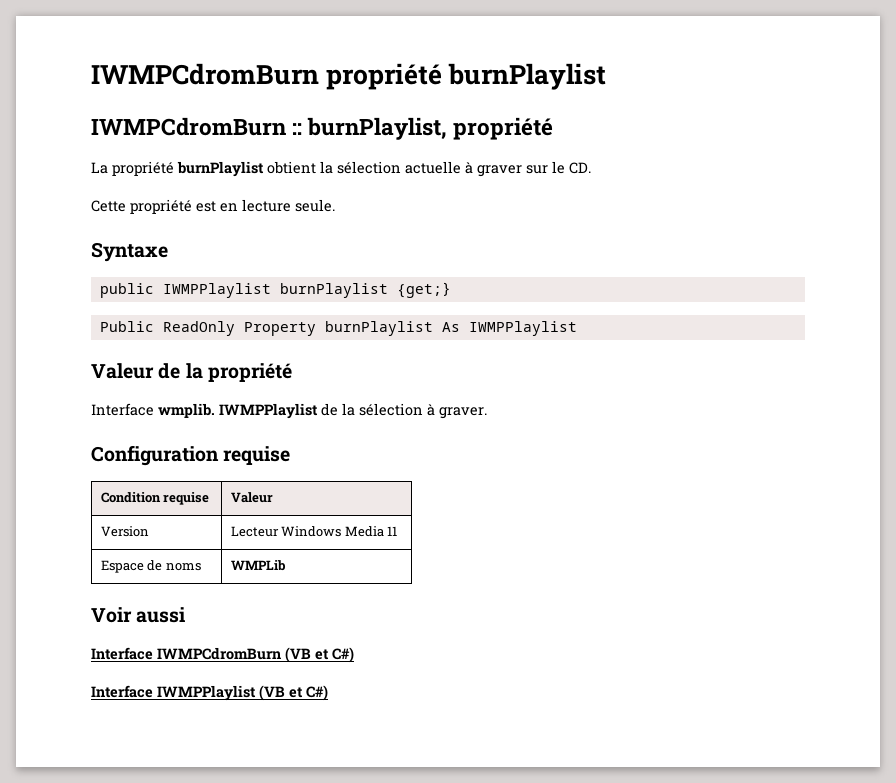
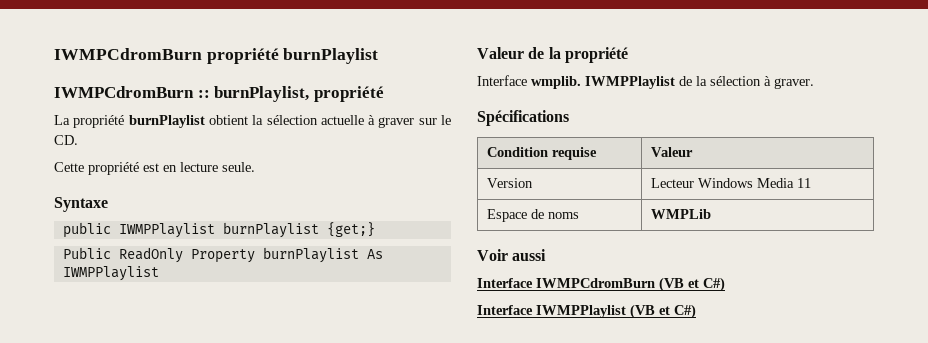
- Configuration requise
+ Spécifications

